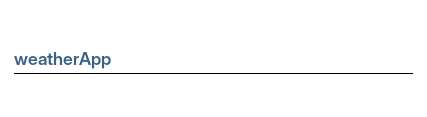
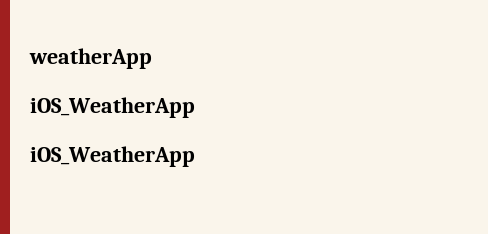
  weatherApp
+ iOS_WeatherApp
+ iOS_WeatherApp

